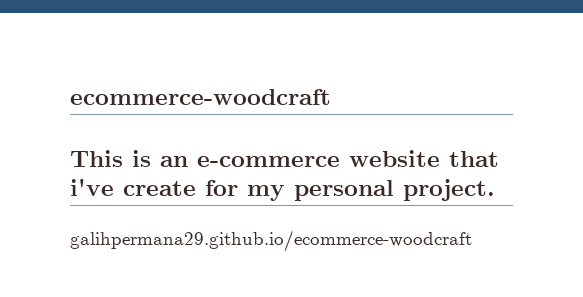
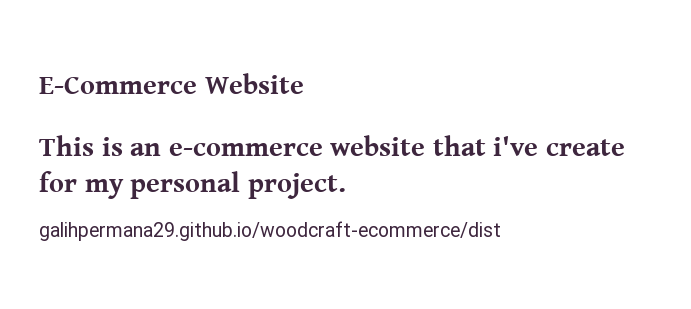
- ecommerce-woodcraft
+ E-Commerce Website
- galihpermana29.github.io/ecommerce-woodcraft
+ galihpermana29.github.io/woodcraft-ecommerce/dist

